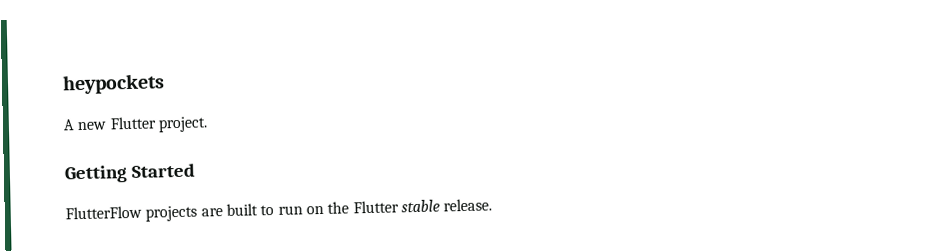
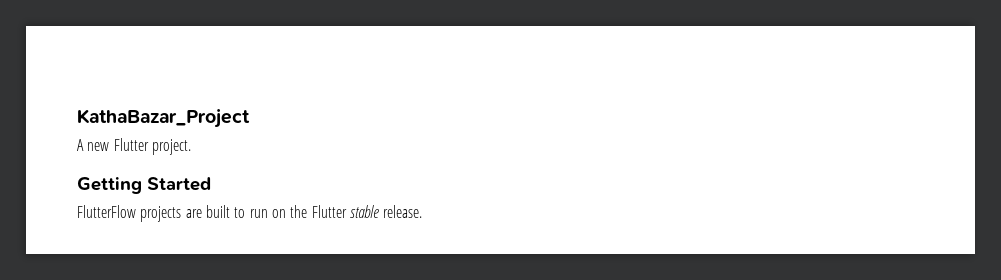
- heypockets
+ KathaBazar_Project

